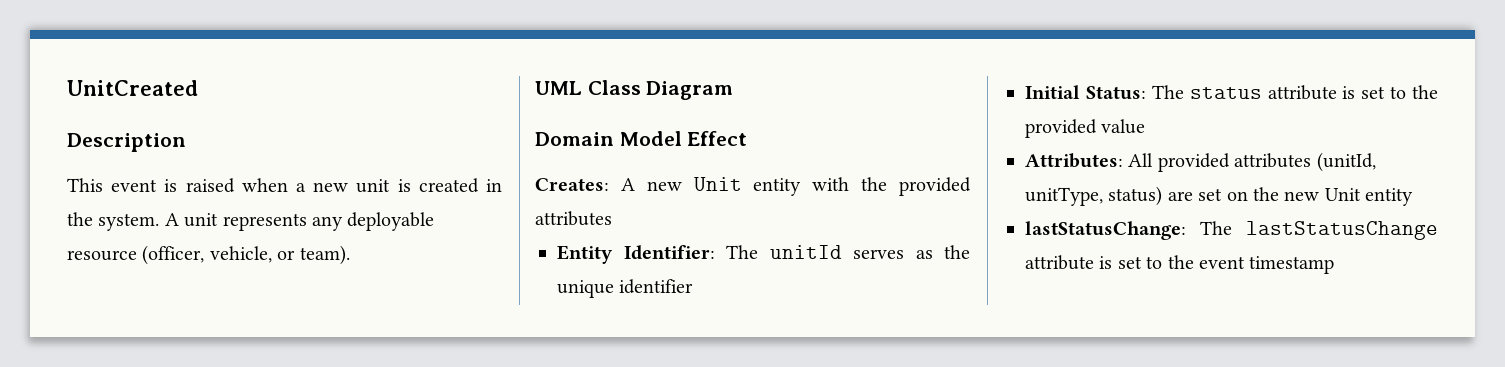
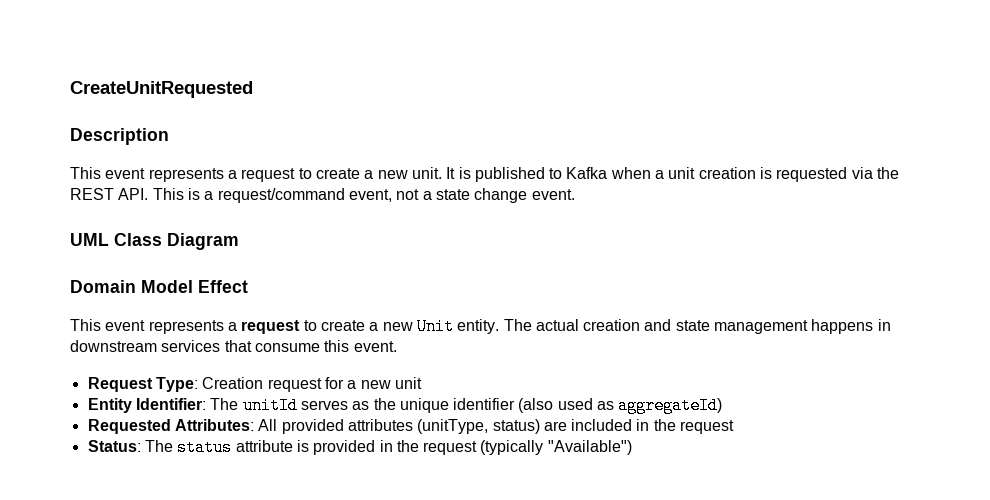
- UnitCreated
+ CreateUnitRequested
- This event is raised when a new unit is created in the system. A unit represents any deployable resource (officer, vehicle, or team).
+ This event represents a request to create a new unit. It is published to Kafka when a unit creation is requested via the REST API. This is a request/command event, not a state change event.
- Creates: A new Unit entity with the provided attributes
+ This event represents a request to create a new Unit entity. The actual creation and state management happens in downstream services that consume this event.
+ Request Type: Creation request for a new unit
- Entity Identifier: The unitId serves as the unique identifier
- Initial Status: The status attribute is set to the provided value
- Attributes: All provided attributes (unitId, unitType, status) are set on the new Unit entity
- lastStatusChange: The lastStatusChange attribute is set to the event timestamp
+ Entity Identifier: The unitId serves as the unique identifier (also used as aggregateId)
+ Requested Attributes: All provided attributes (unitType, status) are included in the request
+ Status: The status attribute is provided in the request (typically "Available")

